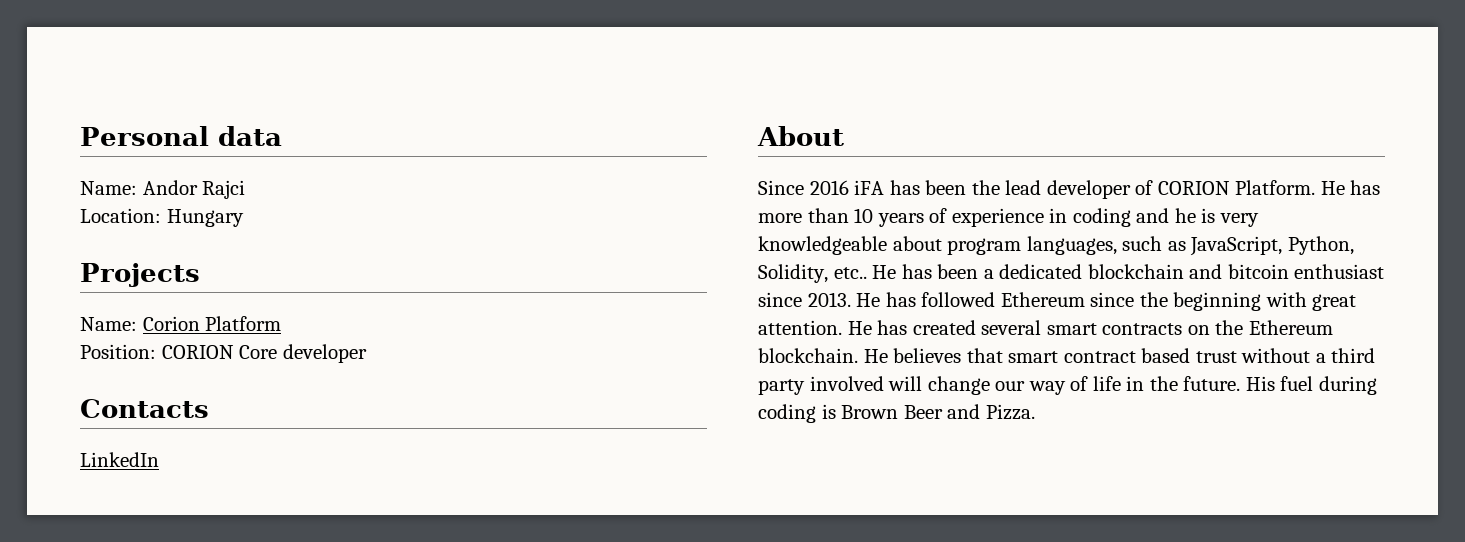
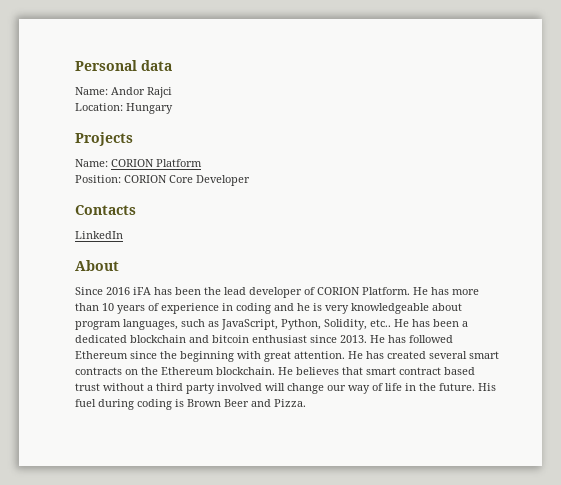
- Name: Corion Platform
+ Name: CORION Platform
- Position: CORION Core developer
+ Position: CORION Core Developer

